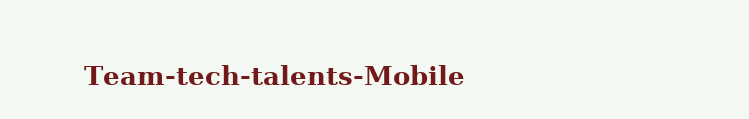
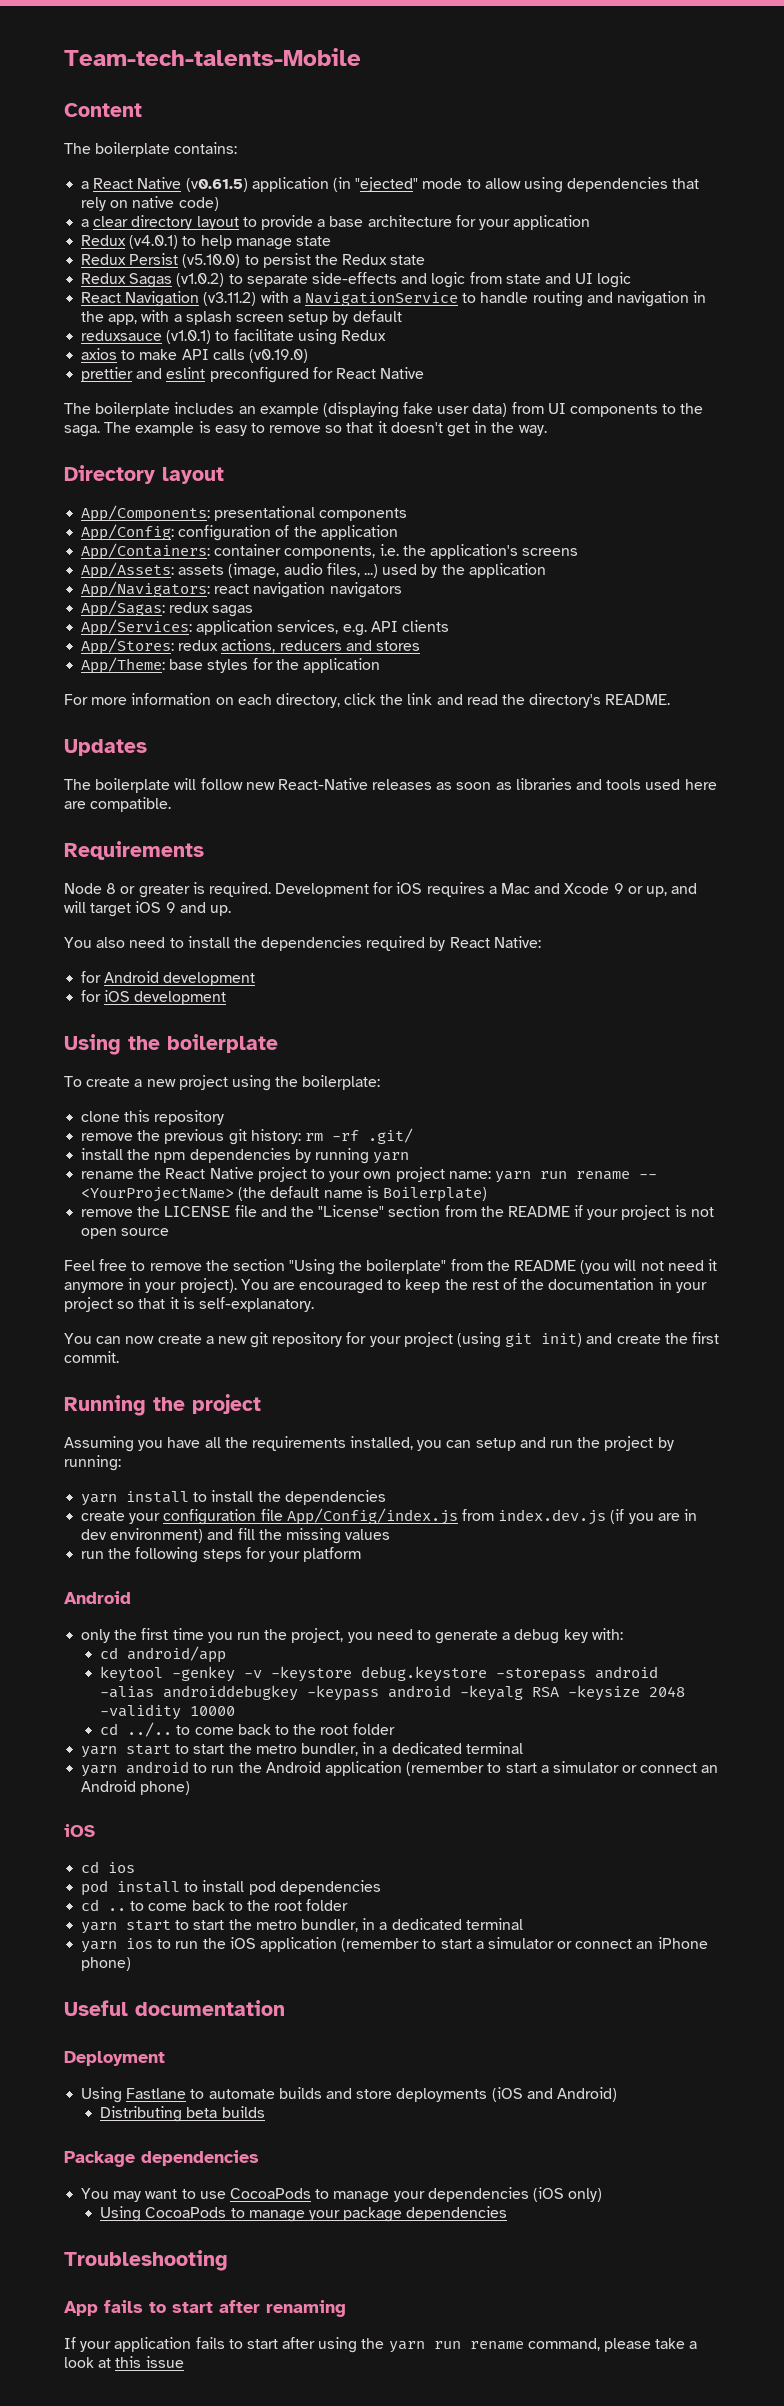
+ Content
+ The boilerplate contains:
+ a React Native (v0.61.5) application (in "ejected" mode to allow using dependencies that rely on native code)
+ a clear directory layout to provide a base architecture for your application
+ Redux (v4.0.1) to help manage state
+ Redux Persist (v5.10.0) to persist the Redux state
+ Redux Sagas (v1.0.2) to separate side-effects and logic from state and UI logic
+ React Navigation (v3.11.2) with a NavigationService to handle routing and navigation in the app, with a splash screen setup by default
+ reduxsauce (v1.0.1) to facilitate using Redux
+ axios to make API calls (v0.19.0)
+ prettier and eslint preconfigured for React Native
+ The boilerplate includes an example (displaying fake user data) from UI components to the saga. The example is easy to remove so that it doesn't get in the way.
+ Directory layout
+ App/Components: presentational components
+ App/Config: configuration of the application
+ App/Containers: container components, i.e. the application's screens
+ App/Assets: assets (image, audio files, ...) used by the application
+ App/Navigators: react navigation navigators
+ App/Sagas: redux sagas
+ App/Services: application services, e.g. API clients
+ App/Stores: redux actions, reducers and stores
+ App/Theme: base styles for the application
+ For more information on each directory, click the link and read the directory's README.
+ Updates
+ The boilerplate will follow new React-Native releases as soon as libraries and tools used here are compatible.
+ Requirements
+ Node 8 or greater is required. Development for iOS requires a Mac and Xcode 9 or up, and will target iOS 9 and up.
+ You also need to install the dependencies required by React Native:
+ for Android development
+ for iOS development
+ Using the boilerplate
+ To create a new project using the boilerplate:
+ clone this repository
+ remove the previous git history: rm -rf .git/
+ install the npm dependencies by running yarn
+ rename the React Native project to your own project name: yarn run rename -- <YourProjectName> (the default name is Boilerplate)
+ remove the LICENSE file and the "License" section from the README if your project is not open source
+ Feel free to remove the section "Using the boilerplate" from the README (you will not need it anymore in your project). You are encouraged to keep the rest of the documentation in your project so that it is self-explanatory.
+ You can now create a new git repository for your project (using git init) and create the first commit.
+ Running the project
+ Assuming you have all the requirements installed, you can setup and run the project by running:
+ yarn install to install the dependencies
+ create your configuration file App/Config/index.js from index.dev.js (if you are in dev environment) and fill the missing values
+ run the following steps for your platform
+ Android
+ only the first time you run the project, you need to generate a debug key with:
+ cd android/app
+ keytool -genkey -v -keystore debug.keystore -storepass android -alias androiddebugkey -keypass android -keyalg RSA -keysize 2048 -validity 10000
+ cd ../.. to come back to the root folder
+ yarn start to start the metro bundler, in a dedicated terminal
+ yarn android to run the Android application (remember to start a simulator or connect an Android phone)
+ iOS
+ cd ios
+ pod install to install pod dependencies
+ cd .. to come back to the root folder
+ yarn start to start the metro bundler, in a dedicated terminal
+ yarn ios to run the iOS application (remember to start a simulator or connect an iPhone phone)
+ Useful documentation
+ Deployment
+ Using Fastlane to automate builds and store deployments (iOS and Android)
+ Distributing beta builds
+ Package dependencies
+ You may want to use CocoaPods to manage your dependencies (iOS only)
+ Using CocoaPods to manage your package dependencies
+ Troubleshooting
+ App fails to start after renaming
+ If your application fails to start after using the yarn run rename command, please take a look at this issue

